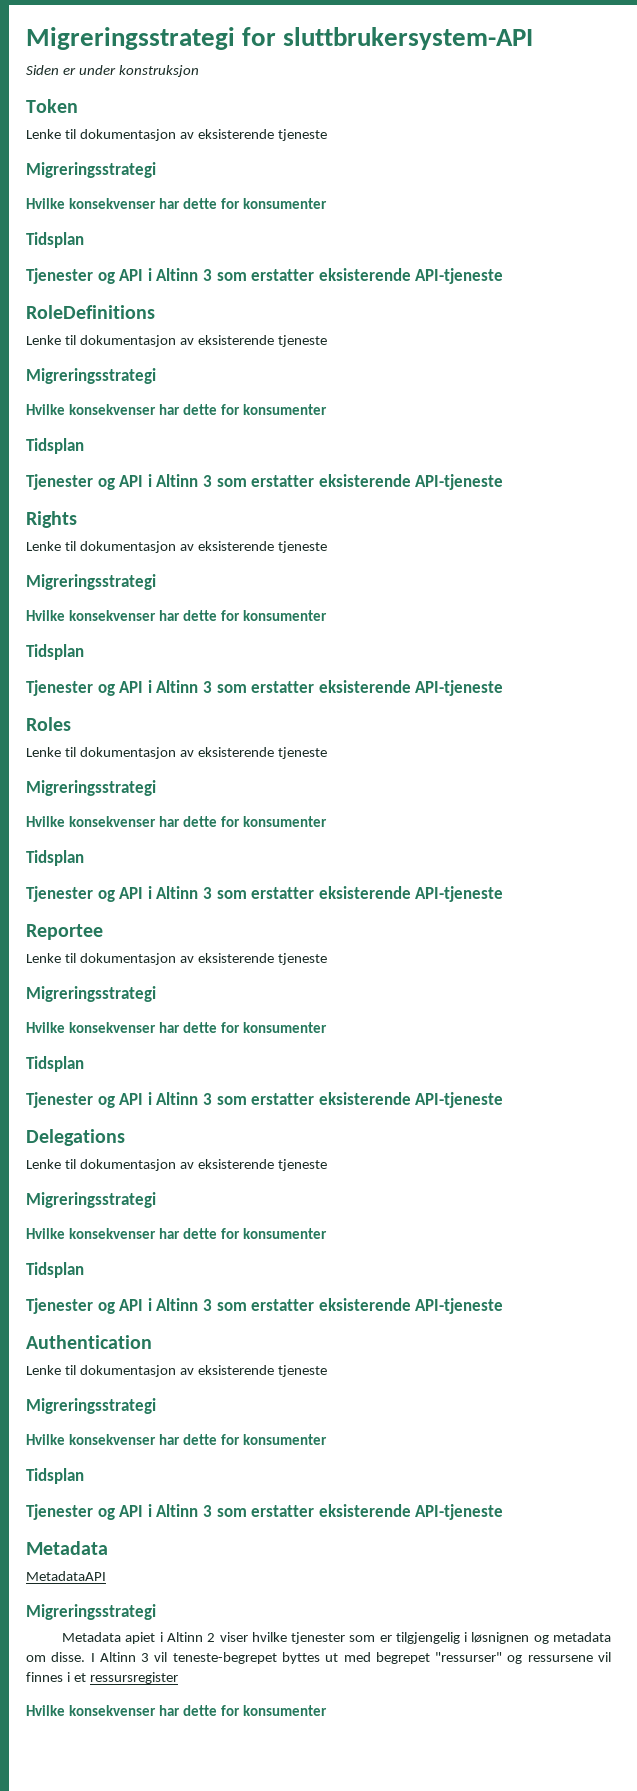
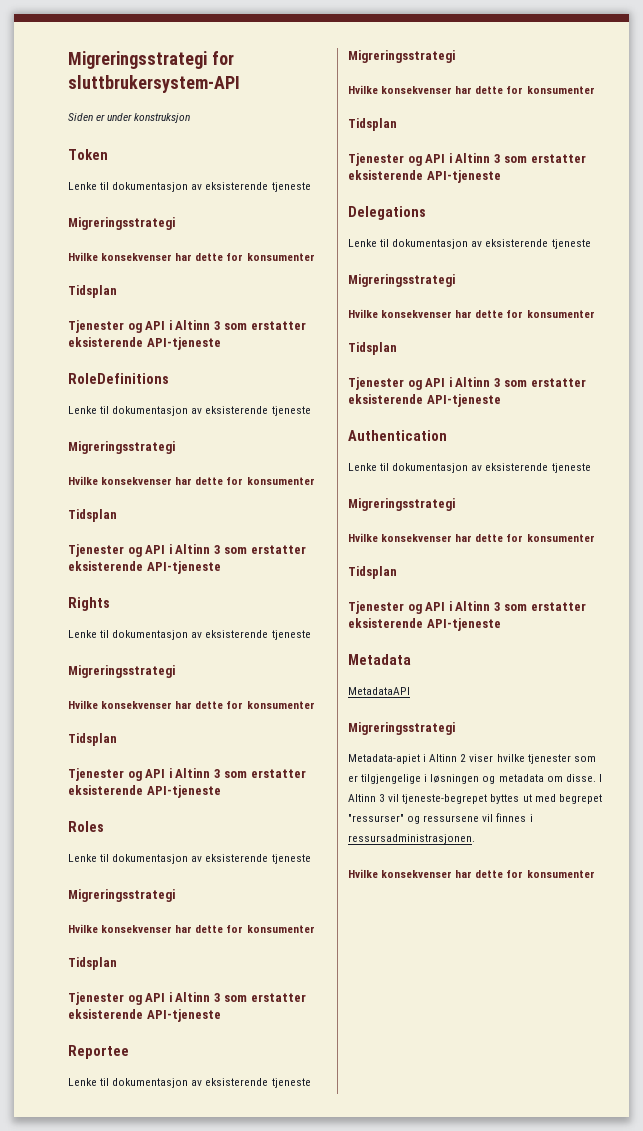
- Metadata apiet i Altinn 2 viser hvilke tjenester som er tilgjengelig i løsnignen og metadata om disse.
+ Metadata-apiet i Altinn 2 viser hvilke tjenester som er tilgjengelige i løsningen og metadata om disse.
- I Altinn 3 vil teneste-begrepet byttes ut med begrepet "ressurser" og ressursene vil finnes i et ressursregister
+ I Altinn 3 vil tjeneste-begrepet byttes ut med begrepet "ressurser" og ressursene vil finnes i ressursadministrasjonen.

